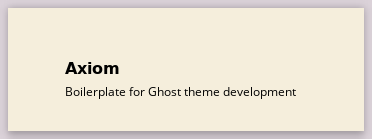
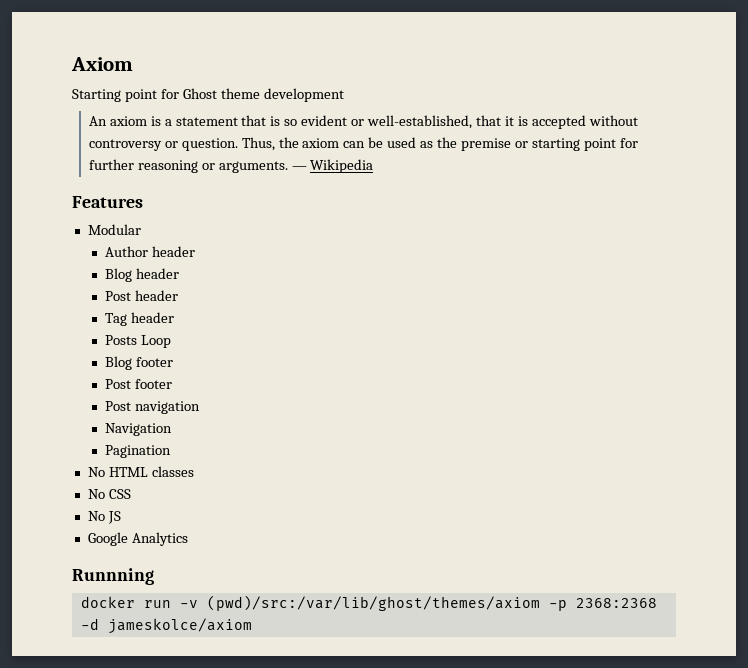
- Boilerplate for Ghost theme development
+ Starting point for Ghost theme development
+ An axiom is a statement that is so evident or well-established, that it is accepted without controversy or question. Thus, the axiom can be used as the premise or starting point for further reasoning or arguments. — Wikipedia
+ Features
+ Modular
+ Author header
+ Blog header
+ Post header
+ Tag header
+ Posts Loop
+ Blog footer
+ Post footer
+ Post navigation
+ Navigation
+ Pagination
+ No HTML classes
+ No CSS
+ No JS
+ Google Analytics
+ Runnning
+ docker run -v (pwd)/src:/var/lib/ghost/themes/axiom -p 2368:2368 -d jameskolce/axiom

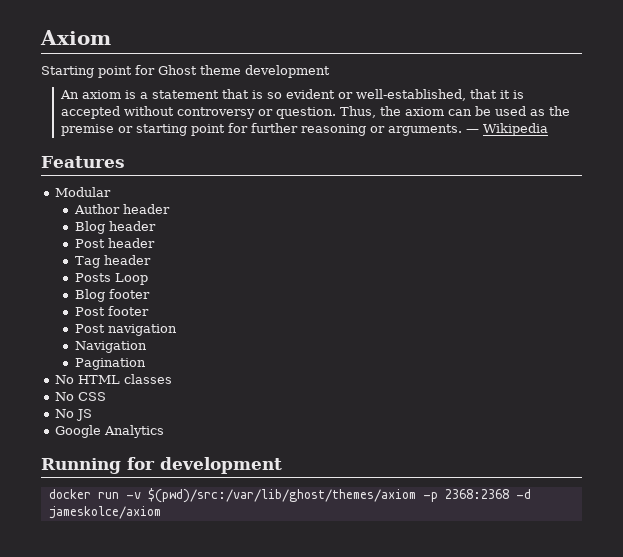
- Runnning
+ Running for development
- docker run -v (pwd)/src:/var/lib/ghost/themes/axiom -p 2368:2368 -d jameskolce/axiom
+ docker run -v $(pwd)/src:/var/lib/ghost/themes/axiom -p 2368:2368 -d jameskolce/axiom

